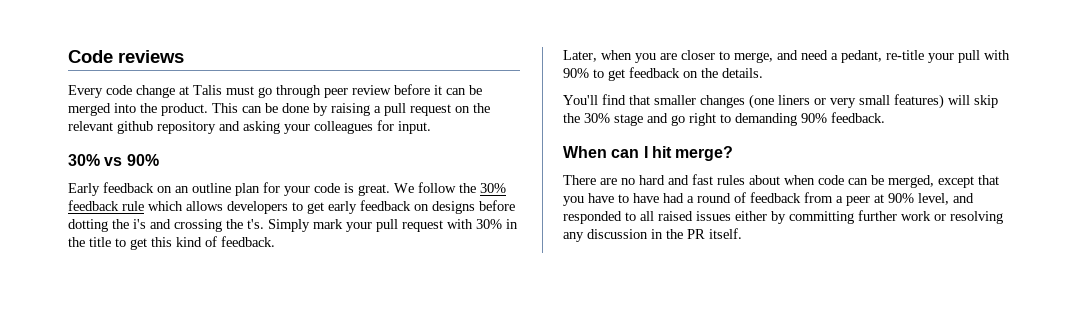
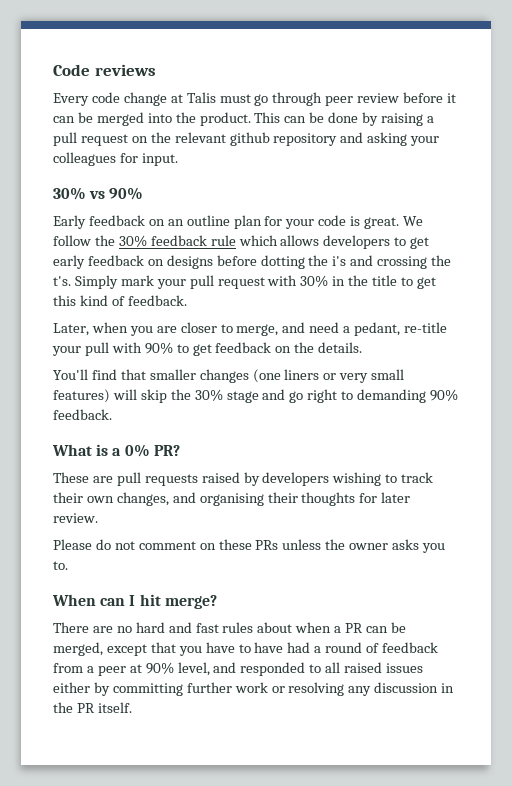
+ What is a 0% PR?
+ These are pull requests raised by developers wishing to track their own changes, and organising their thoughts for later review.
+ Please do not comment on these PRs unless the owner asks you to.
- There are no hard and fast rules about when code can be merged, except that you have to have had a round of feedback from a peer at 90% level, and responded to all raised issues either by committing further work or resolving any discussion in the PR itself.
+ There are no hard and fast rules about when a PR can be merged, except that you have to have had a round of feedback from a peer at 90% level, and responded to all raised issues either by committing further work or resolving any discussion in the PR itself.

